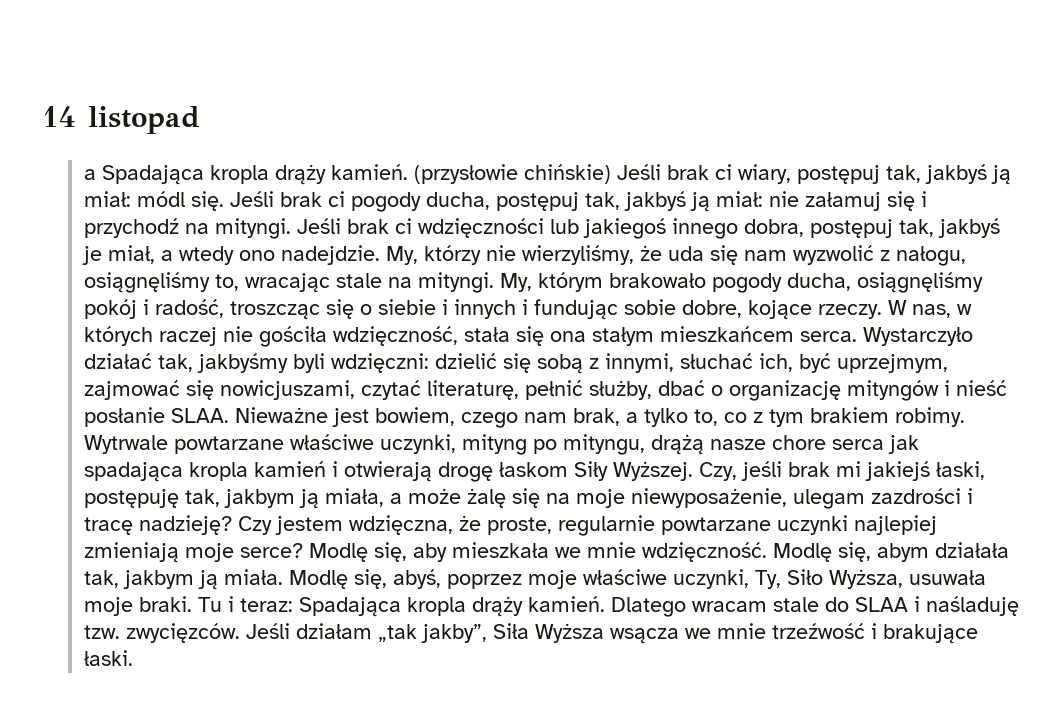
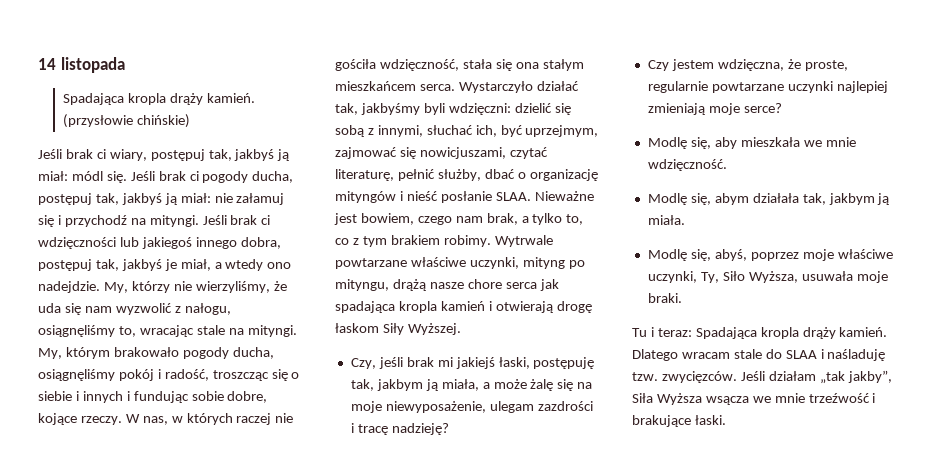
- 14 listopad
- a Spadająca kropla drąży kamień.
+ 14 listopada
+ Spadająca kropla drąży kamień.
- (przysłowie chińskie) Jeśli brak ci wiary, postępuj tak, jakbyś ją miał: módl się.
+ (przysłowie chińskie)
+ Jeśli brak ci wiary, postępuj tak, jakbyś ją miał: módl się.
- Wytrwale powtarzane właściwe uczynki, mityng po mityngu, drążą nasze chore serca jak spadająca kropla kamień i otwierają drogę łaskom Siły Wyższej. Czy, jeśli brak mi jakiejś łaski, postępuję tak, jakbym ją miała, a może żalę się na moje niewyposażenie, ulegam zazdrości i tracę nadzieję? Czy jestem wdzięczna, że proste, regularnie powtarzane uczynki najlepiej zmieniają moje serce? Modlę się, aby mieszkała we mnie wdzięczność. Modlę się, abym działała tak, jakbym ją miała. Modlę się, abyś, poprzez moje właściwe uczynki, Ty, Siło Wyższa, usuwała moje braki. Tu i teraz:
+ Wytrwale powtarzane właściwe uczynki, mityng po mityngu, drążą nasze chore serca jak spadająca kropla kamień i otwierają drogę łaskom Siły Wyższej.
+ Czy, jeśli brak mi jakiejś łaski, postępuję tak, jakbym ją miała, a może żalę się na moje niewyposażenie, ulegam zazdrości i tracę nadzieję?
+ Czy jestem wdzięczna, że proste, regularnie powtarzane uczynki najlepiej zmieniają moje serce?
+ Modlę się, aby mieszkała we mnie wdzięczność.
+ Modlę się, abym działała tak, jakbym ją miała.
+ Modlę się, abyś, poprzez moje właściwe uczynki, Ty, Siło Wyższa, usuwała moje braki.
+ Tu i teraz:

